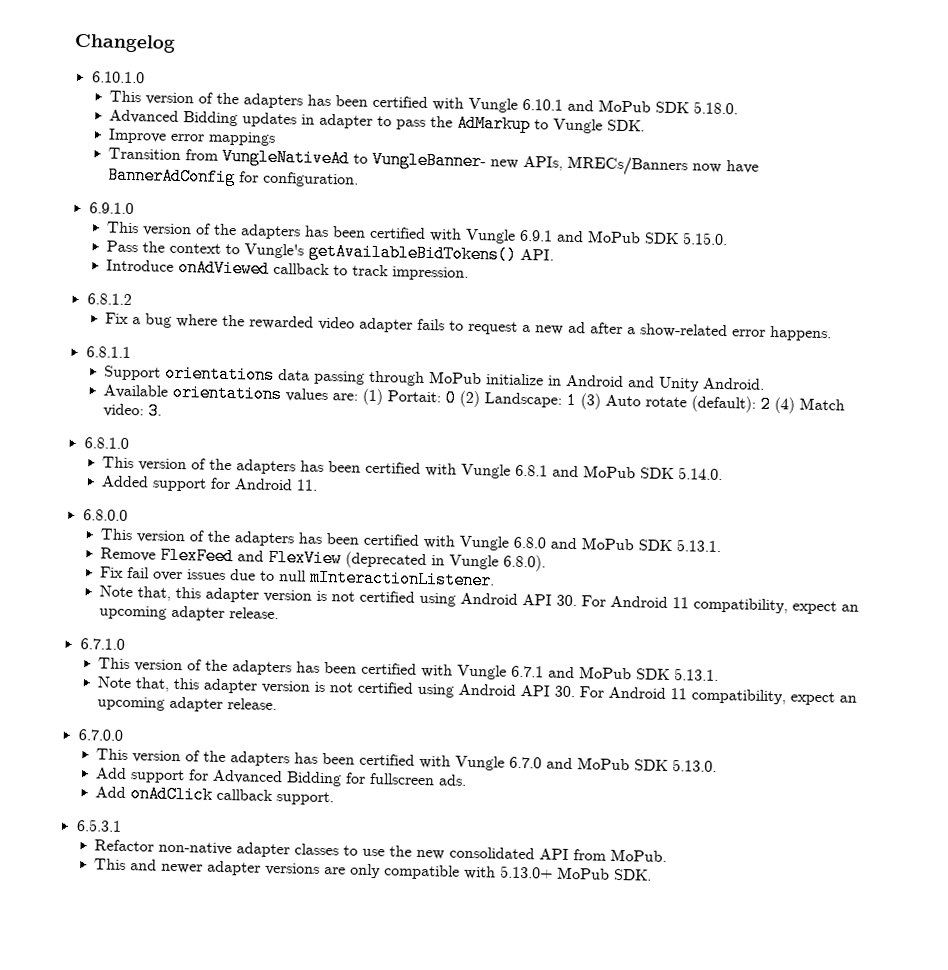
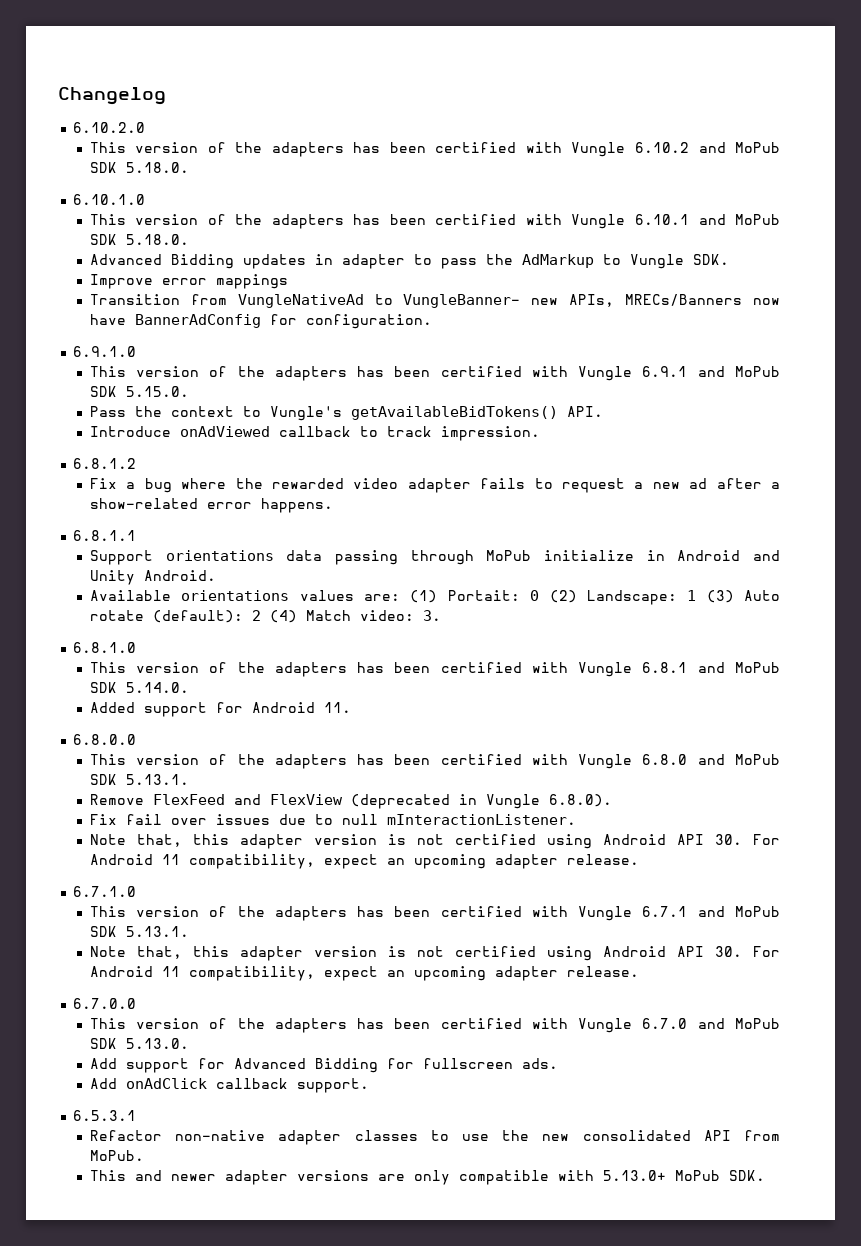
+ 6.10.2.0
+ This version of the adapters has been certified with Vungle 6.10.2 and MoPub SDK 5.18.0.

